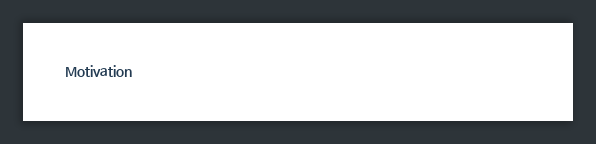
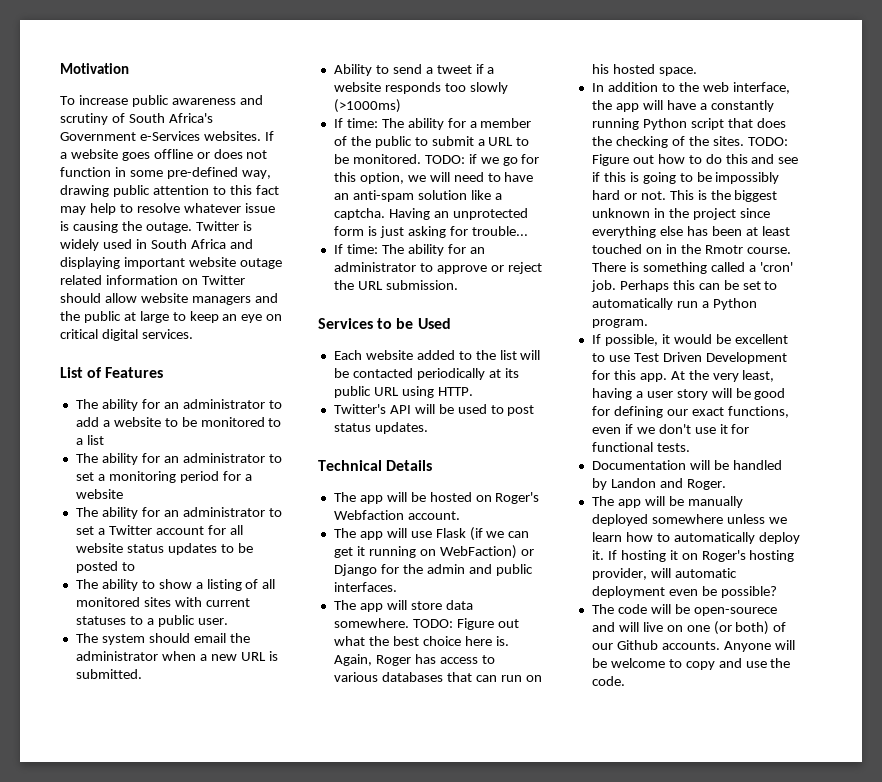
+ To increase public awareness and scrutiny of South Africa's Government e-Services websites. If a website goes offline or does not function in some pre-defined way, drawing public attention to this fact may help to resolve whatever issue is causing the outage. Twitter is widely used in South Africa and displaying important website outage related information on Twitter should allow website managers and the public at large to keep an eye on critical digital services.
+ List of Features
+ The ability for an administrator to add a website to be monitored to a list
+ The ability for an administrator to set a monitoring period for a website
+ The ability for an administrator to set a Twitter account for all website status updates to be posted to
+ The ability to show a listing of all monitored sites with current statuses to a public user.
+ The system should email the administrator when a new URL is submitted.
+ Ability to send a tweet if a website responds too slowly (>1000ms)
+ If time: The ability for a member of the public to submit a URL to be monitored. TODO: if we go for this option, we will need to have an anti-spam solution like a captcha. Having an unprotected form is just asking for trouble...
+ If time: The ability for an administrator to approve or reject the URL submission.
+ Services to be Used
+ Each website added to the list will be contacted periodically at its public URL using HTTP.
+ Twitter's API will be used to post status updates.
+ Technical Details
+ The app will be hosted on Roger's Webfaction account.
+ The app will use Flask (if we can get it running on WebFaction) or Django for the admin and public interfaces.
+ The app will store data somewhere. TODO: Figure out what the best choice here is. Again, Roger has access to various databases that can run on his hosted space.
+ In addition to the web interface, the app will have a constantly running Python script that does the checking of the sites. TODO: Figure out how to do this and see if this is going to be impossibly hard or not. This is the biggest unknown in the project since everything else has been at least touched on in the Rmotr course. There is something called a 'cron' job. Perhaps this can be set to automatically run a Python program.
+ If possible, it would be excellent to use Test Driven Development for this app. At the very least, having a user story will be good for defining our exact functions, even if we don't use it for functional tests.
+ Documentation will be handled by Landon and Roger.
+ The app will be manually deployed somewhere unless we learn how to automatically deploy it. If hosting it on Roger's hosting provider, will automatic deployment even be possible?
+ The code will be open-sourece and will live on one (or both) of our Github accounts. Anyone will be welcome to copy and use the code.

